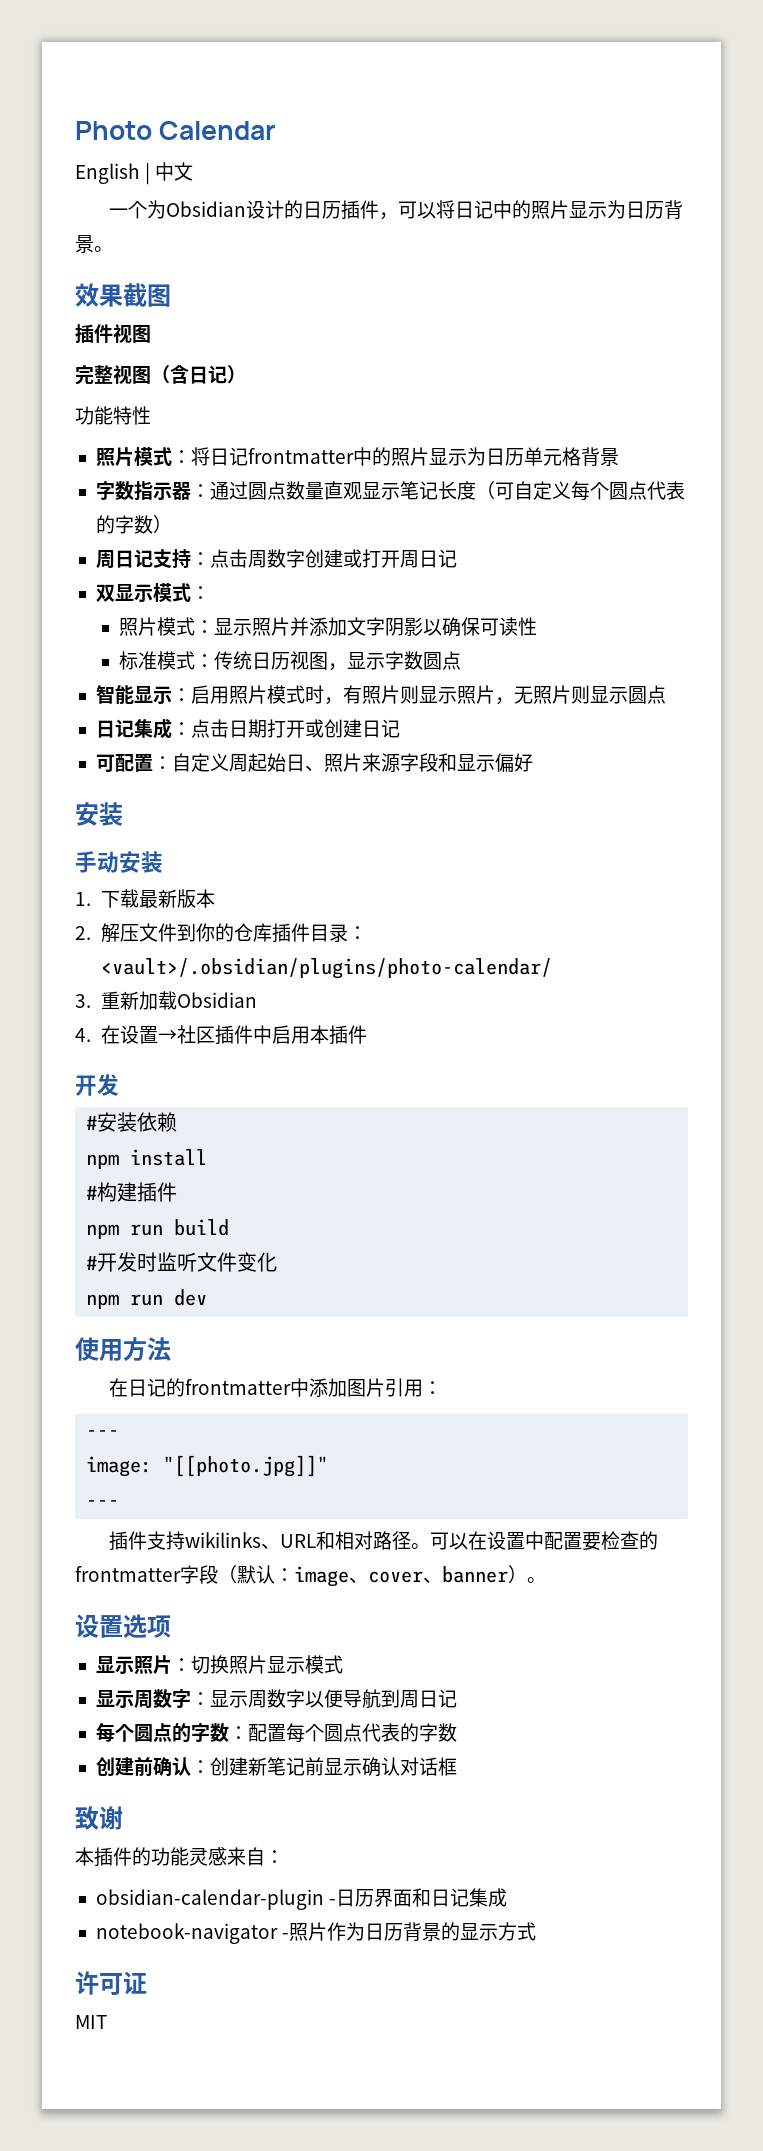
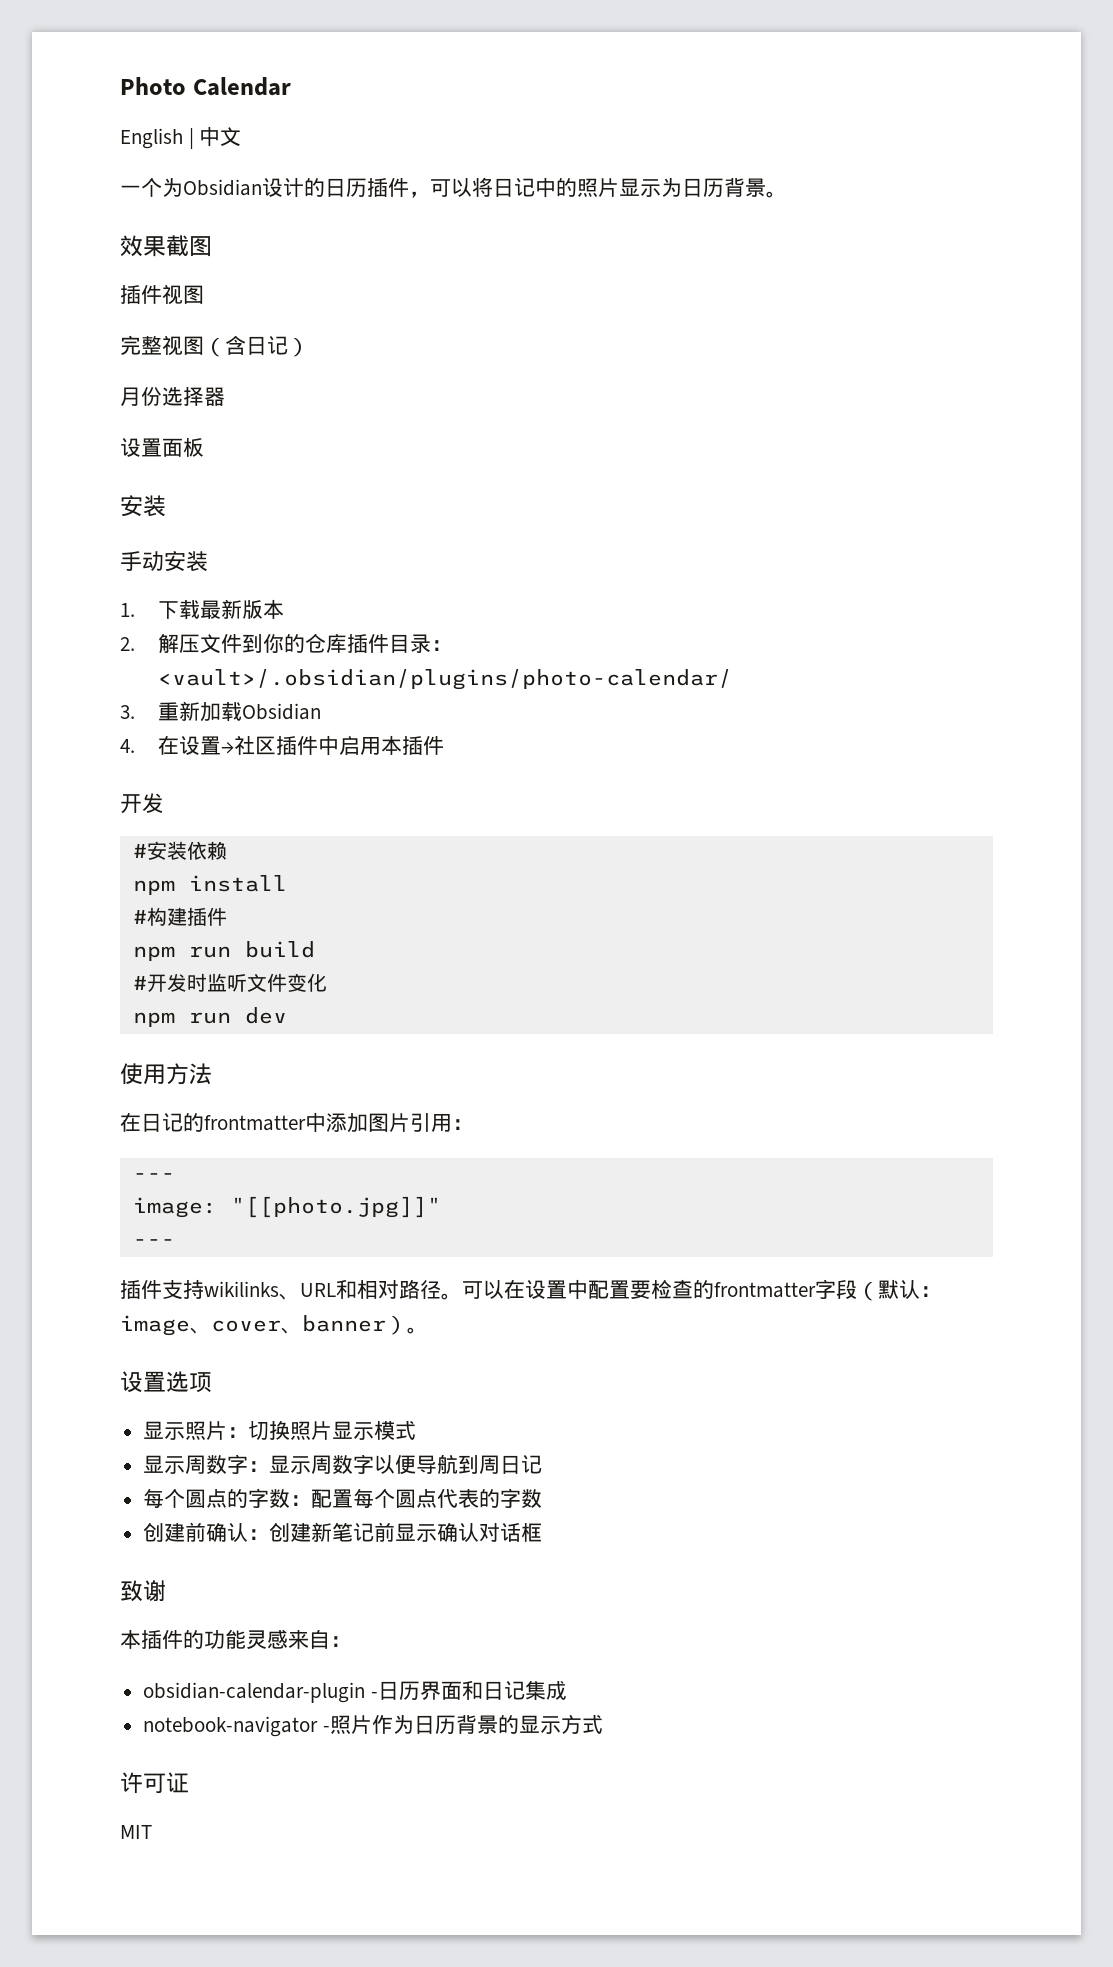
- 功能特性
- 照片模式：将日记frontmatter中的照片显示为日历单元格背景
- 字数指示器：通过圆点数量直观显示笔记长度（可自定义每个圆点代表的字数）
- 周日记支持：点击周数字创建或打开周日记
- 双显示模式：
- 照片模式：显示照片并添加文字阴影以确保可读性
- 标准模式：传统日历视图，显示字数圆点
- 智能显示：启用照片模式时，有照片则显示照片，无照片则显示圆点
- 日记集成：点击日期打开或创建日记
- 可配置：自定义周起始日、照片来源字段和显示偏好
+ 月份选择器
+ 设置面板

